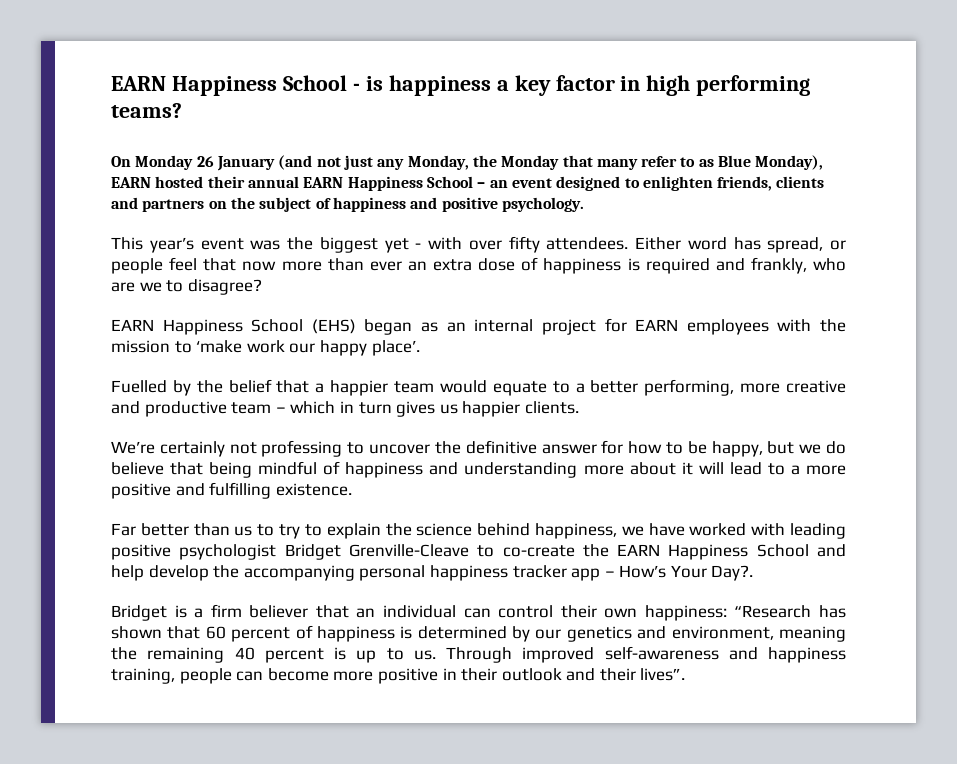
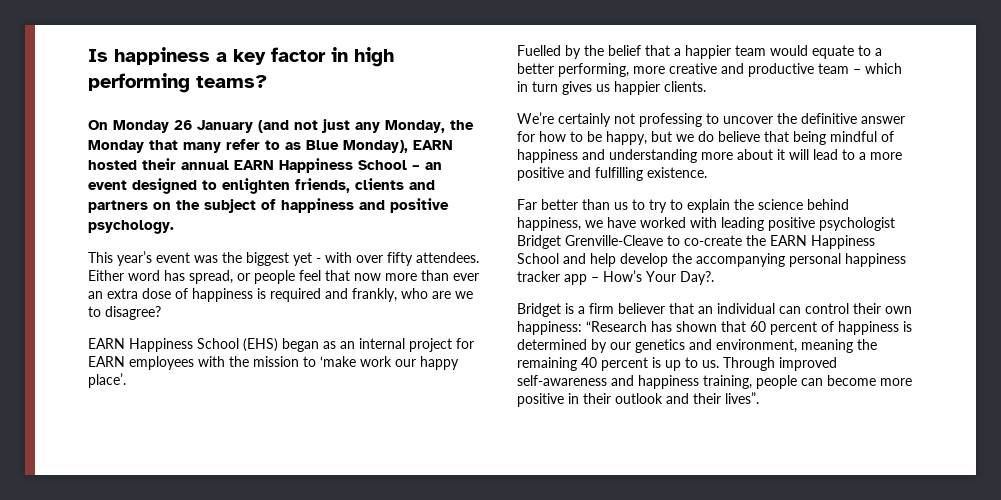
- EARN Happiness School - is happiness a key factor in high performing teams?
+ Is happiness a key factor in high performing teams?

